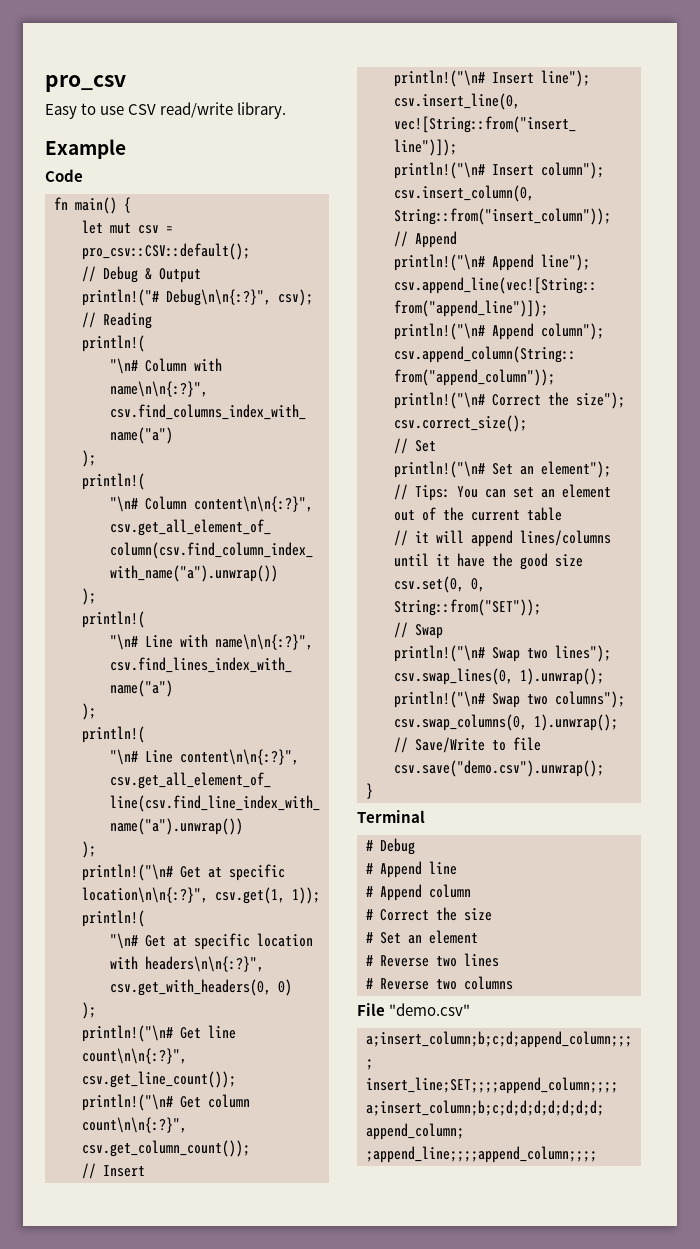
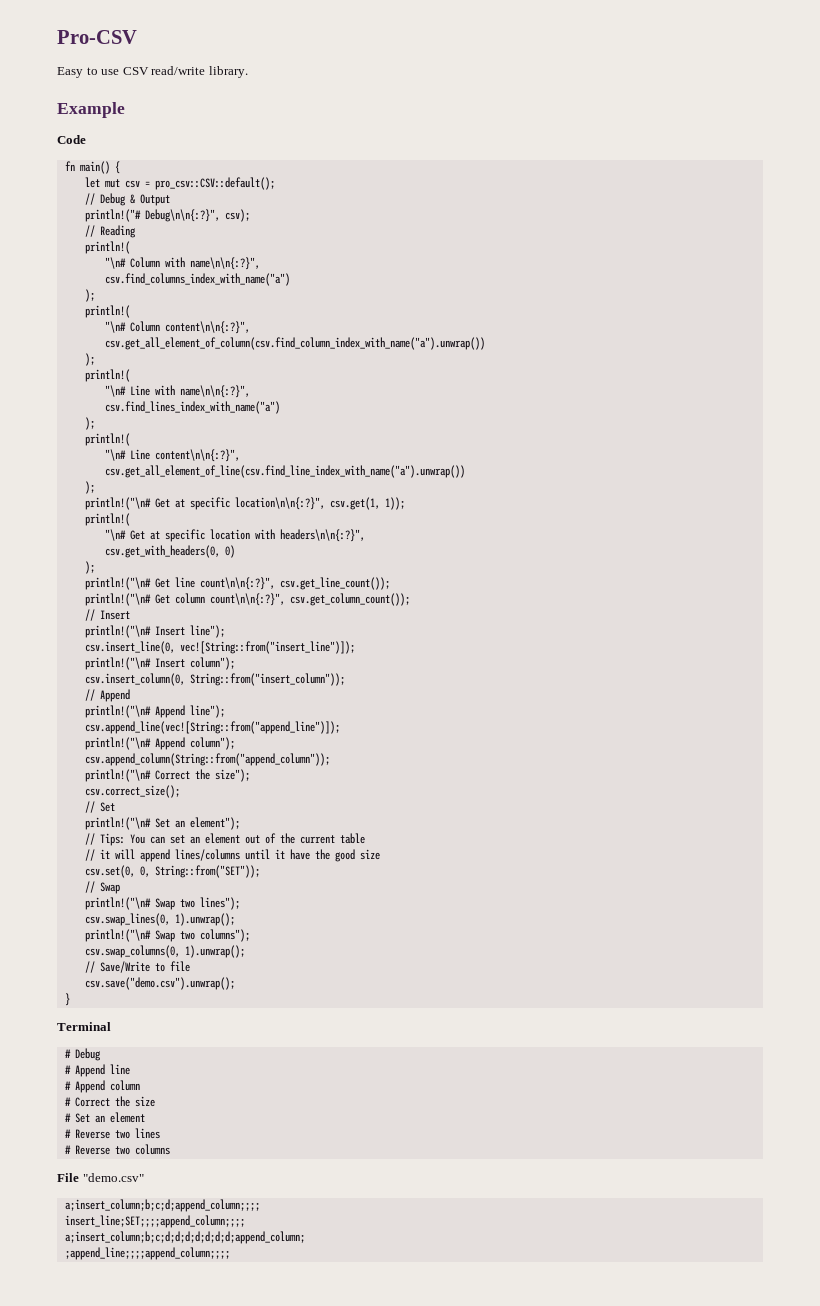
- pro_csv
+ Pro-CSV

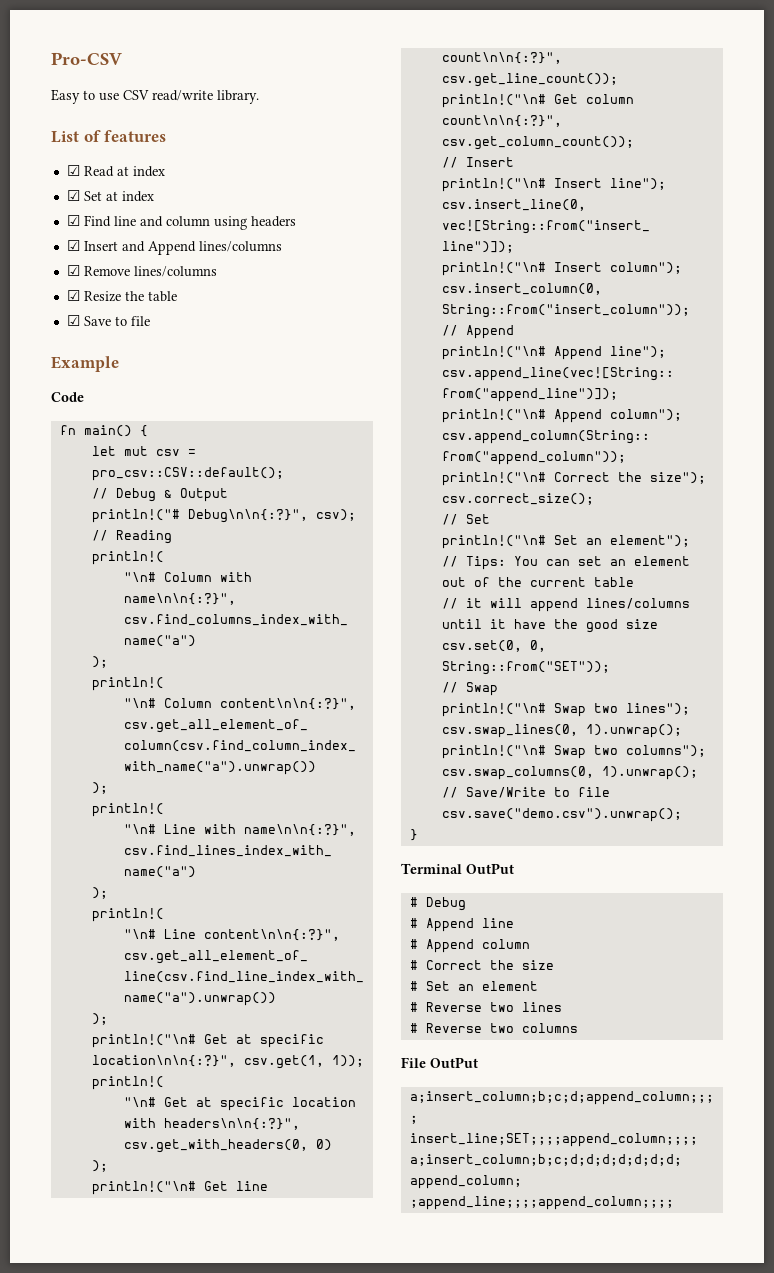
+ List of features
+ ☑ Read at index
+ ☑ Set at index
+ ☑ Find line and column using headers
+ ☑ Insert and Append lines/columns
+ ☑ Remove lines/columns
+ ☑ Resize the table
+ ☑ Save to file
- Terminal
+ Terminal OutPut
- File "demo.csv"
+ File OutPut

